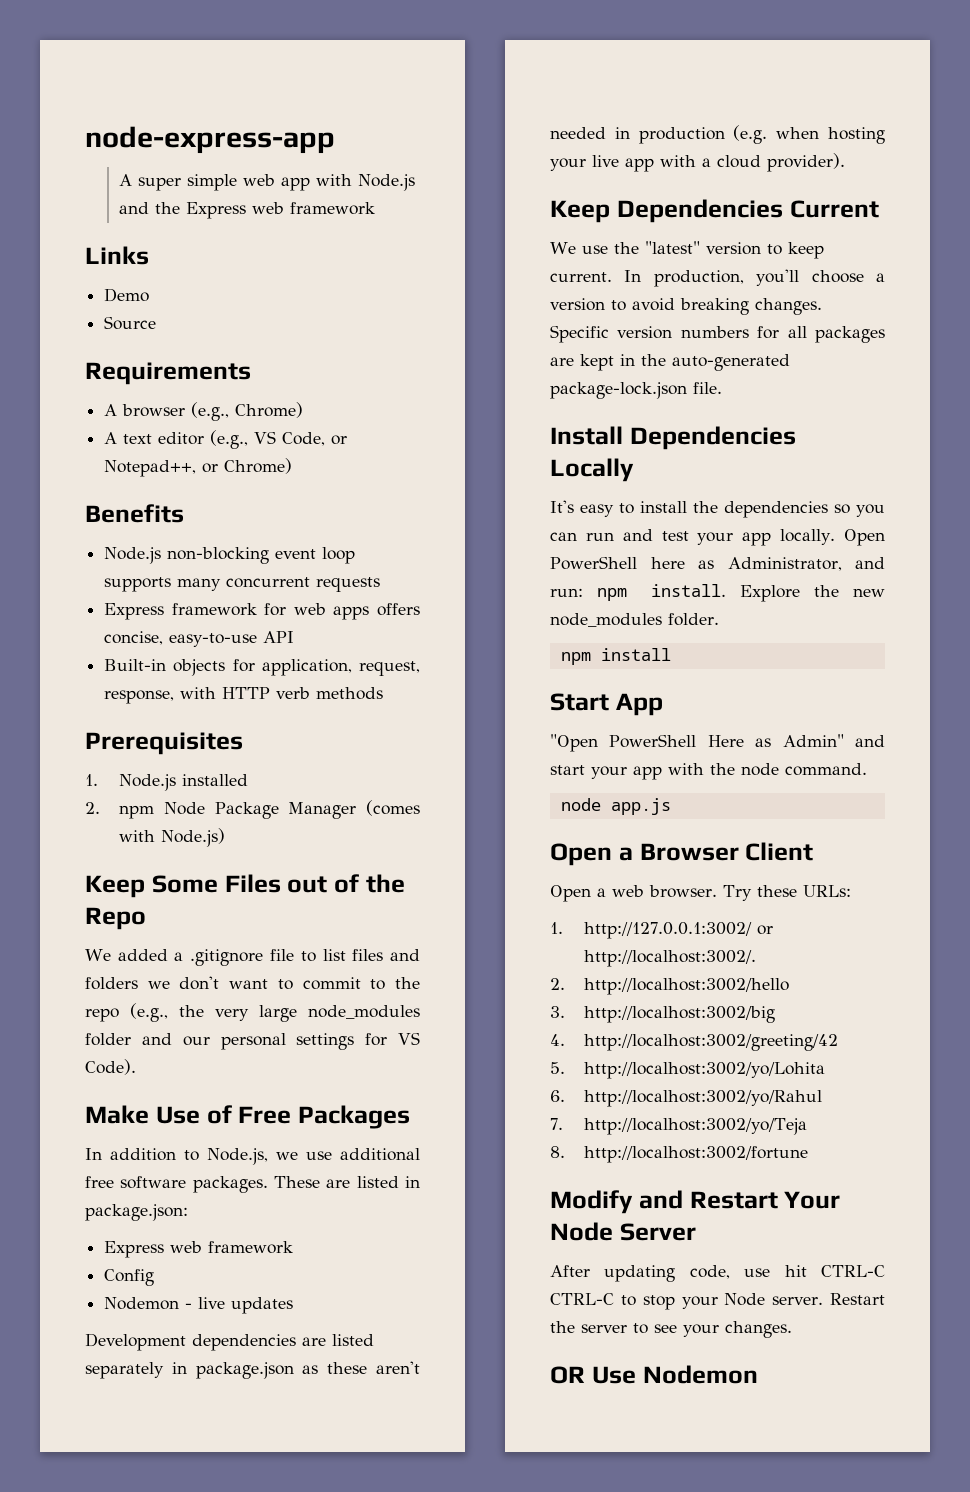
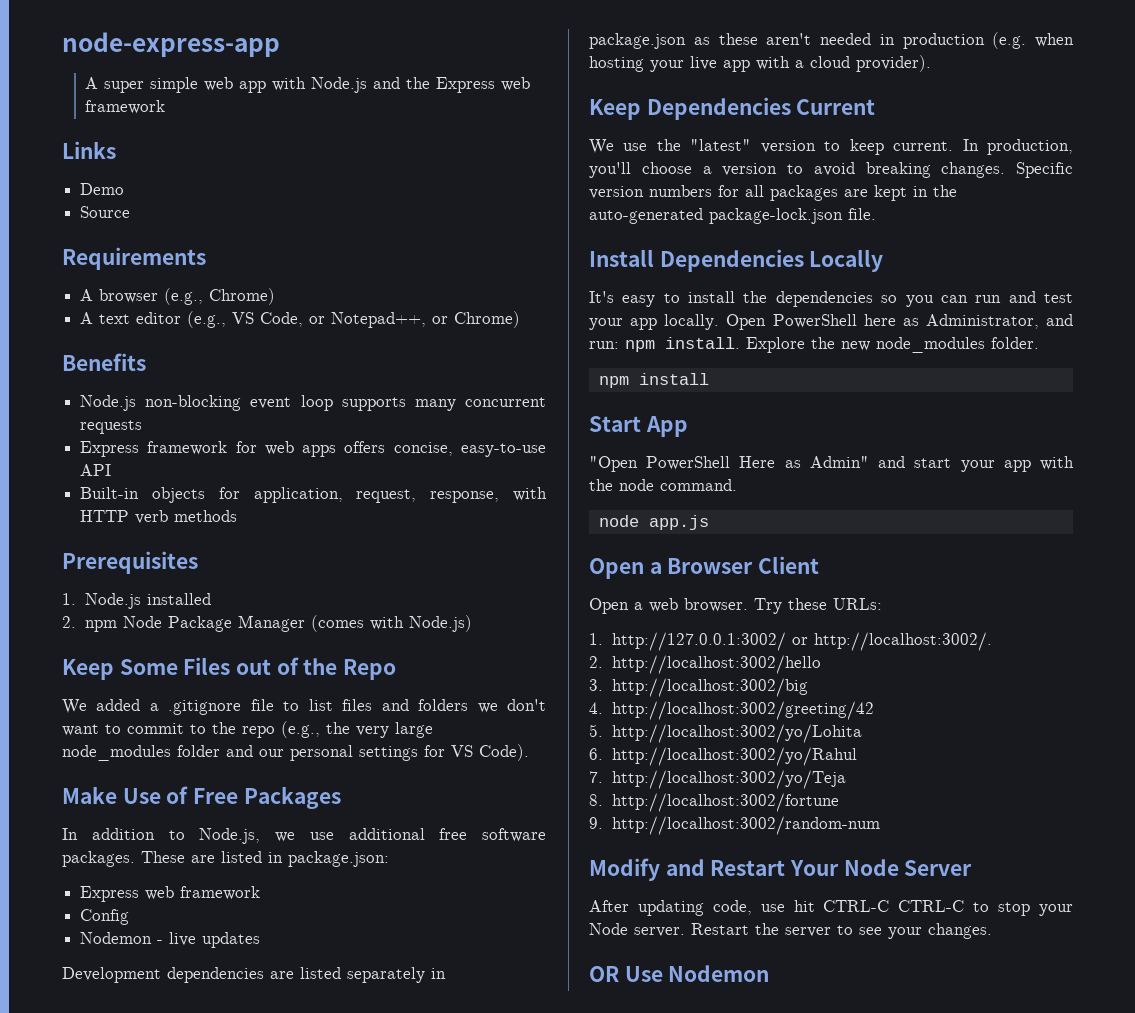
+ 9. http://localhost:3002/random-num

